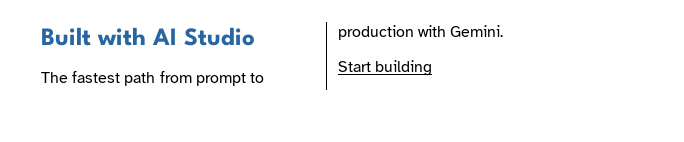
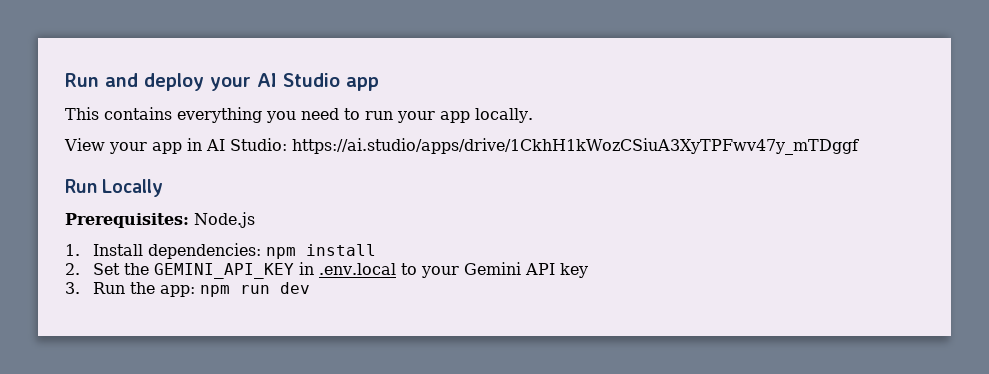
- Built with AI Studio
- The fastest path from prompt to production with Gemini.
- Start building
+ Run and deploy your AI Studio app
+ This contains everything you need to run your app locally.
+ View your app in AI Studio: https://ai.studio/apps/drive/1CkhH1kWozCSiuA3XyTPFwv47y_mTDggf
+ Run Locally
+ Prerequisites: Node.js
+ 1. Install dependencies: npm install
+ 2. Set the GEMINI_API_KEY in .env.local to your Gemini API key
+ 3. Run the app: npm run dev

